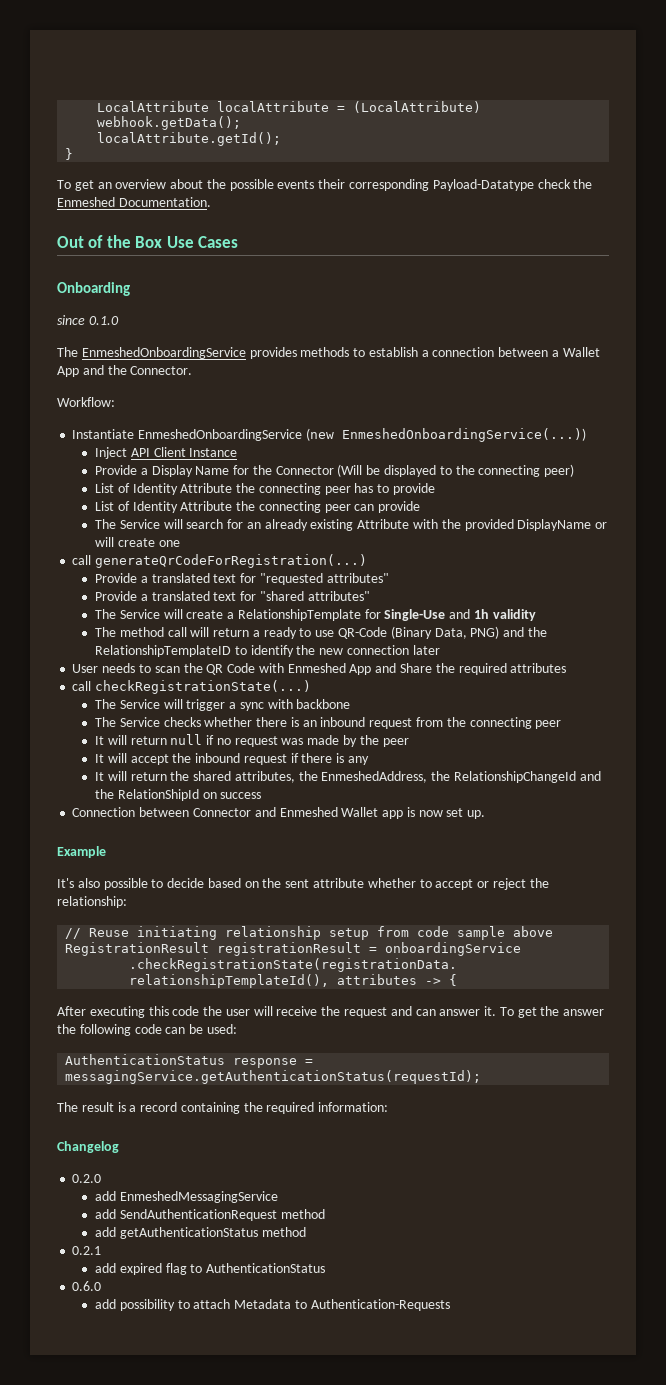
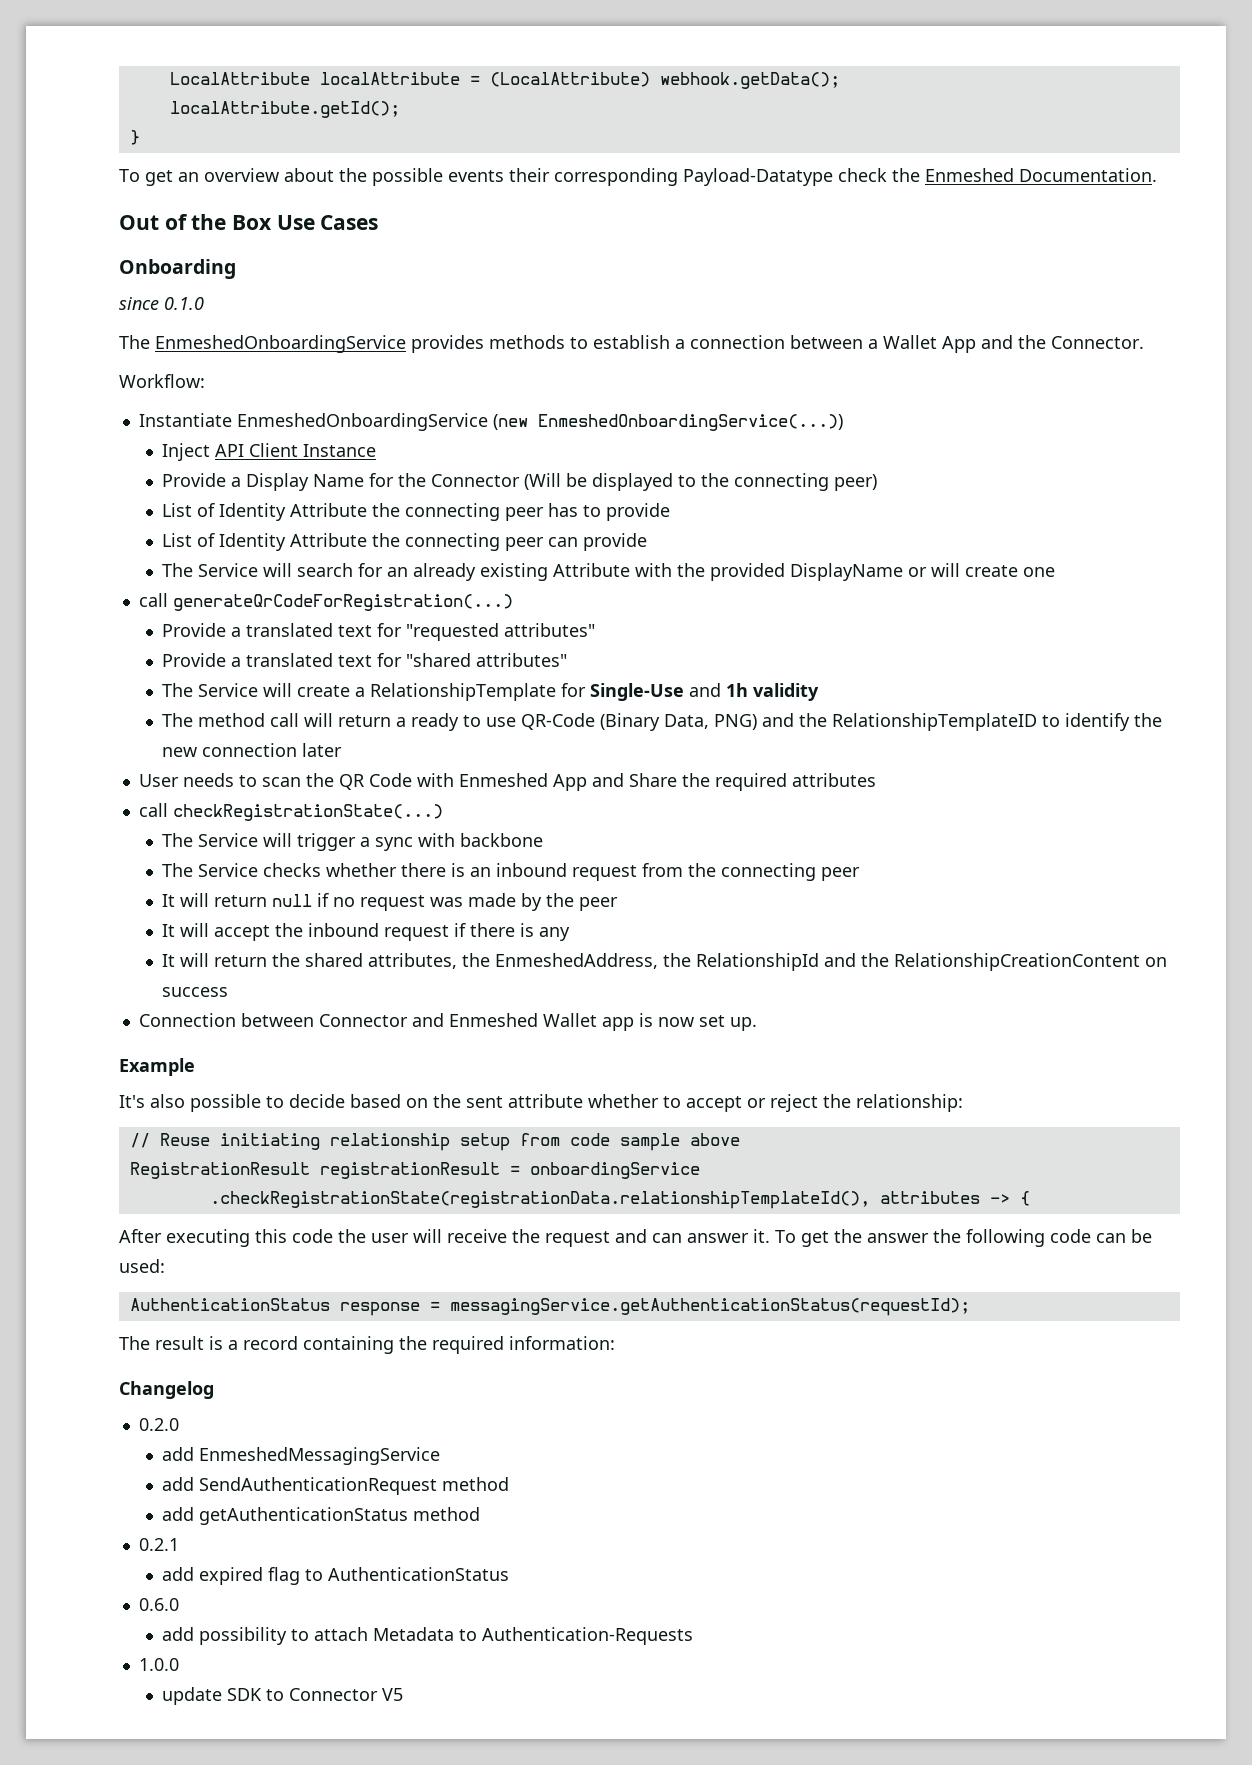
- It will return the shared attributes, the EnmeshedAddress, the RelationshipChangeId and the RelationShipId on success
+ It will return the shared attributes, the EnmeshedAddress, the RelationshipId and the RelationshipCreationContent on success
+ 1.0.0
+ update SDK to Connector V5

